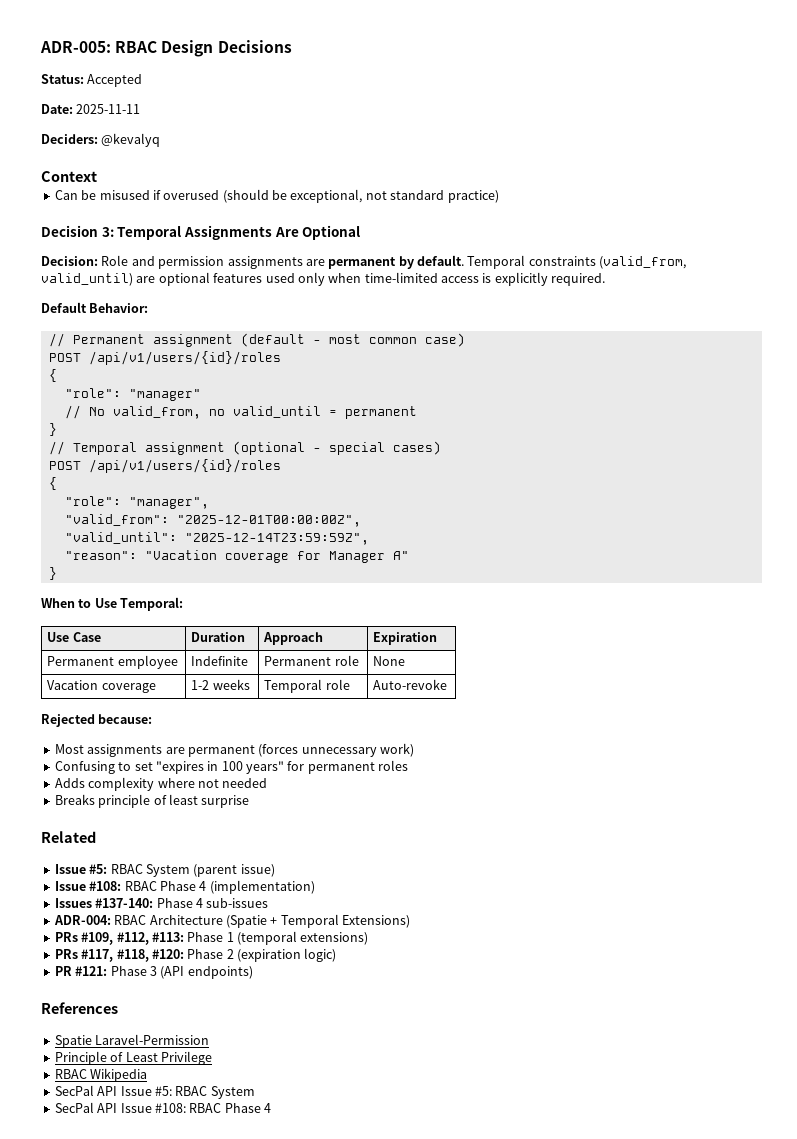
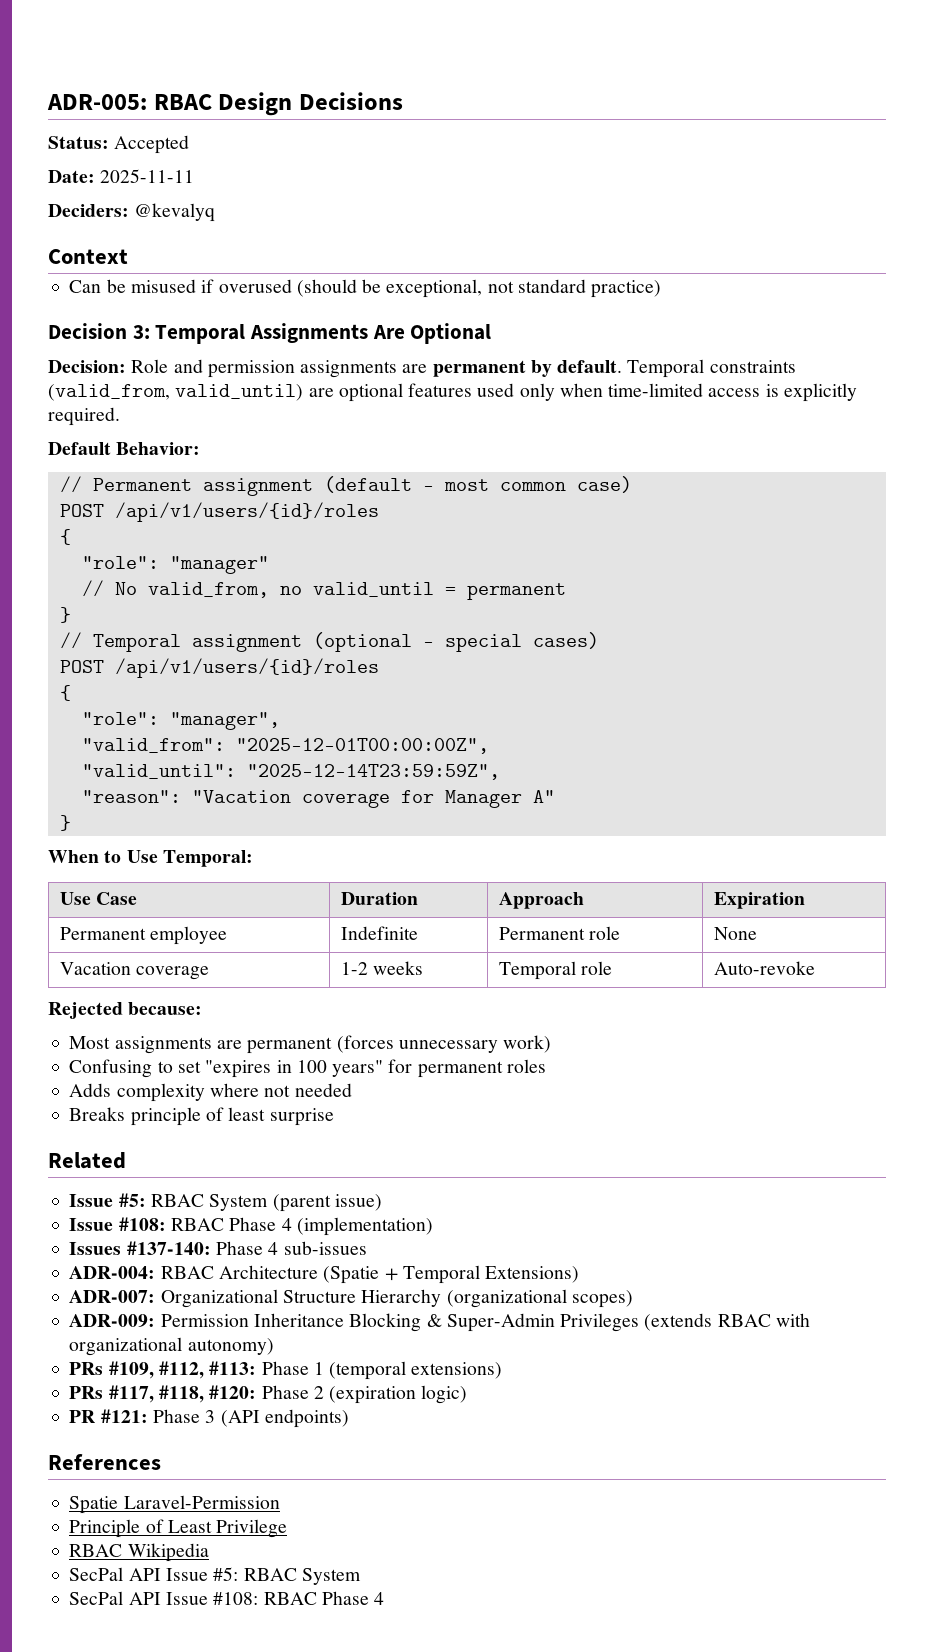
+ ADR-007: Organizational Structure Hierarchy (organizational scopes)
+ ADR-009: Permission Inheritance Blocking & Super-Admin Privileges (extends RBAC with organizational autonomy)

